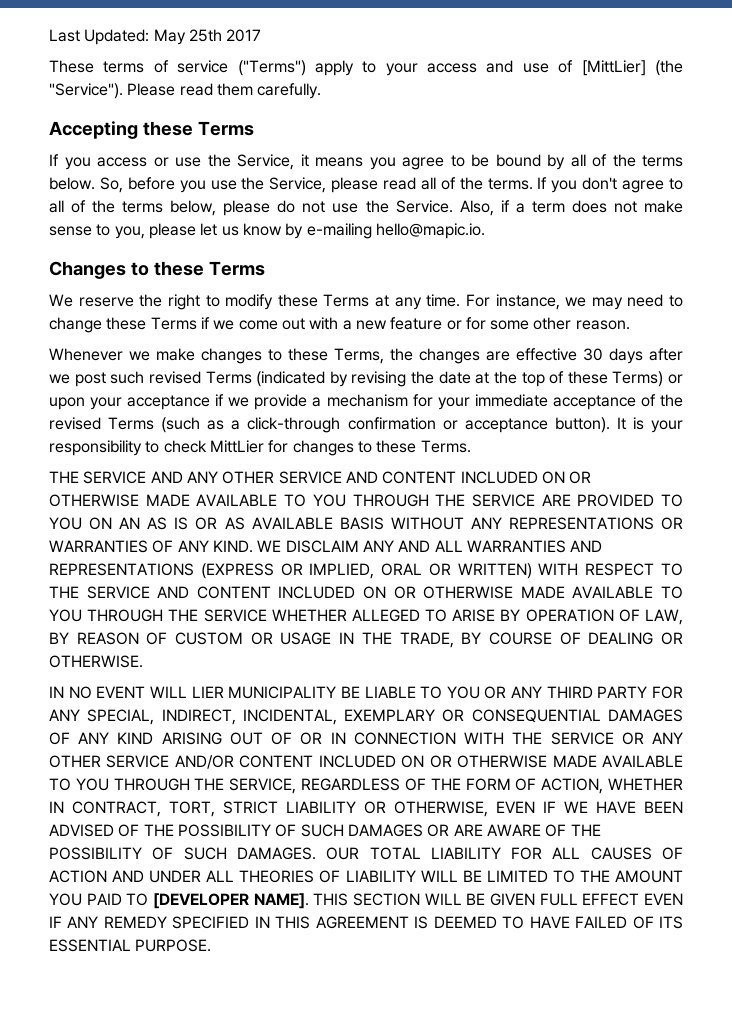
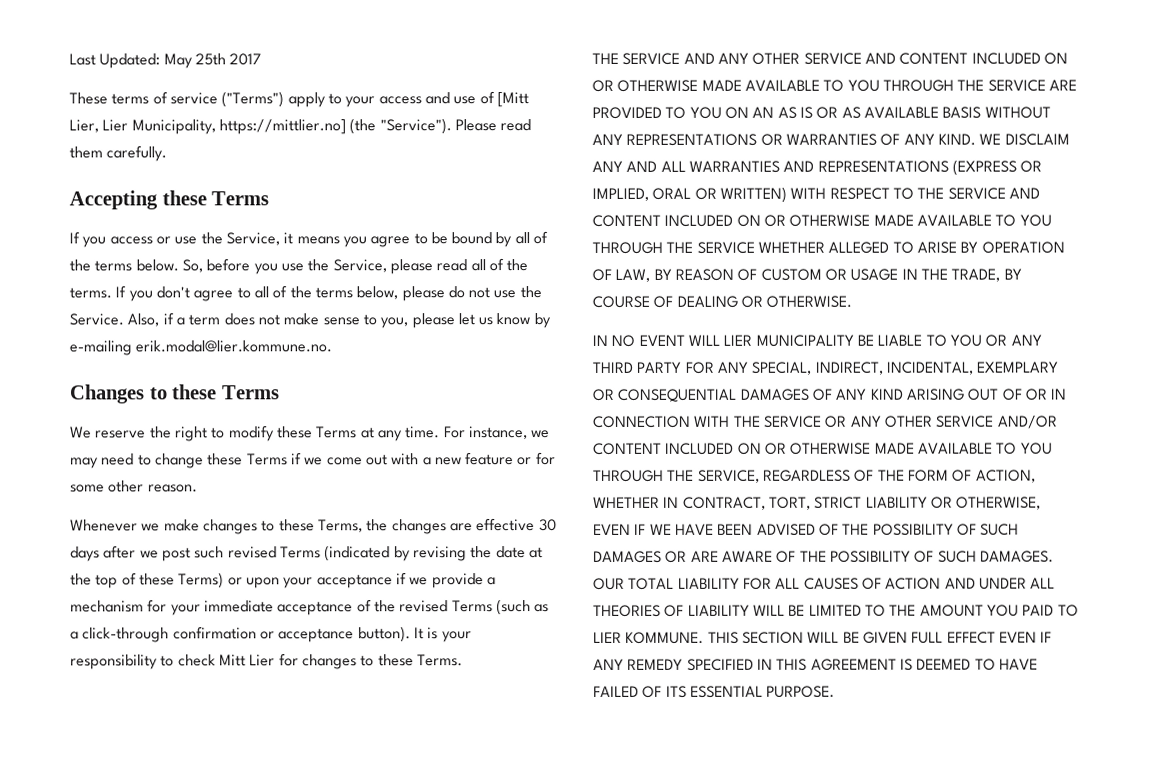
- These terms of service ("Terms") apply to your access and use of [MittLier] (the "Service").
+ These terms of service ("Terms") apply to your access and use of [Mitt Lier, Lier Municipality, https://mittlier.no] (the "Service").
- Also, if a term does not make sense to you, please let us know by e-mailing hello@mapic.io.
+ Also, if a term does not make sense to you, please let us know by e-mailing erik.modal@lier.kommune.no.
- It is your responsibility to check MittLier for changes to these Terms.
+ It is your responsibility to check Mitt Lier for changes to these Terms.
- OUR TOTAL LIABILITY FOR ALL CAUSES OF ACTION AND UNDER ALL THEORIES OF LIABILITY WILL BE LIMITED TO THE AMOUNT YOU PAID TO [DEVELOPER NAME].
+ OUR TOTAL LIABILITY FOR ALL CAUSES OF ACTION AND UNDER ALL THEORIES OF LIABILITY WILL BE LIMITED TO THE AMOUNT YOU PAID TO LIER KOMMUNE.

